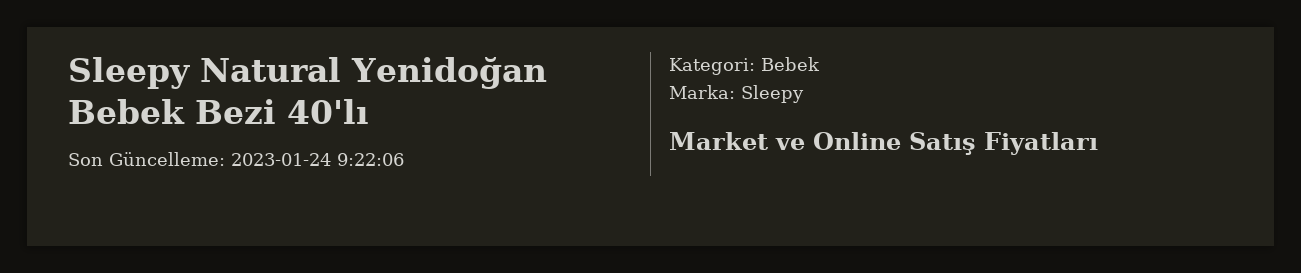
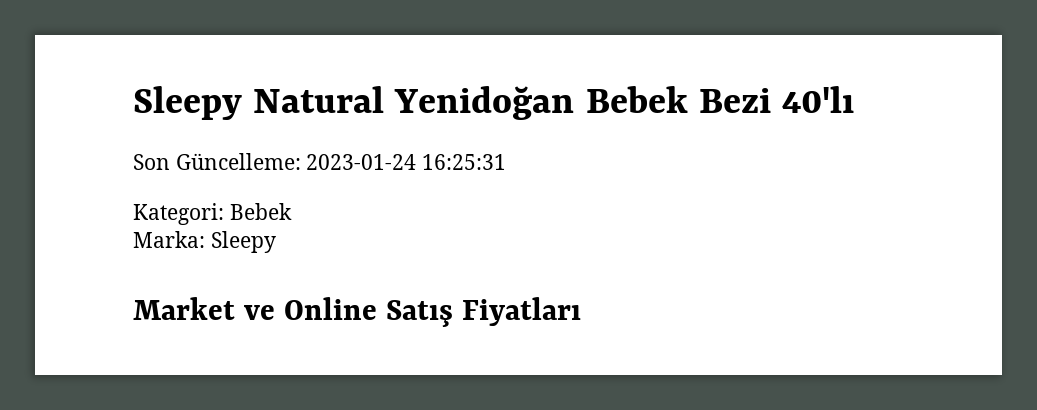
- Son Güncelleme: 2023-01-24 9:22:06
+ Son Güncelleme: 2023-01-24 16:25:31

